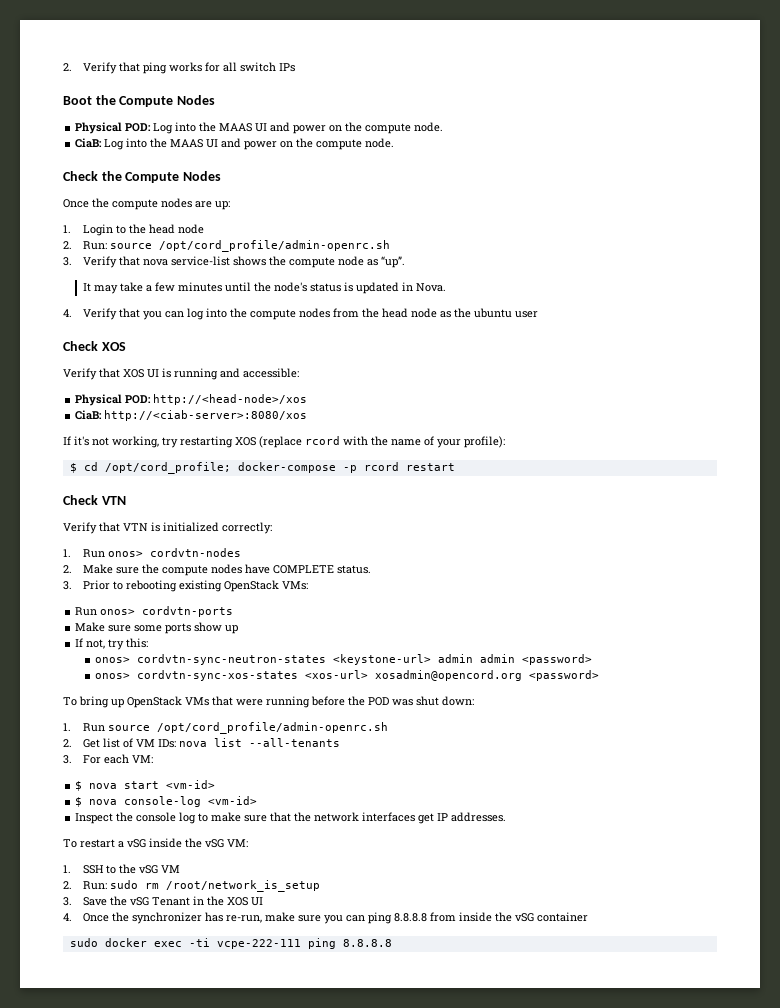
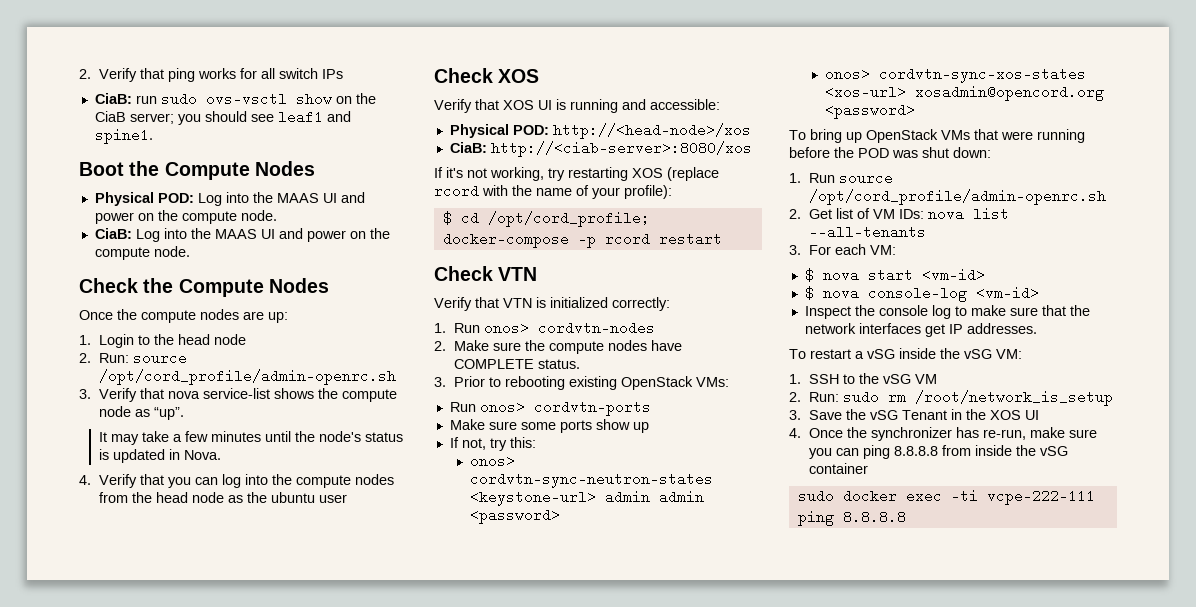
+ CiaB: run sudo ovs-vsctl show on the CiaB server; you should see leaf1 and spine1.

